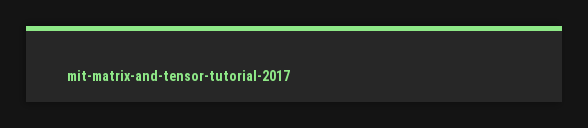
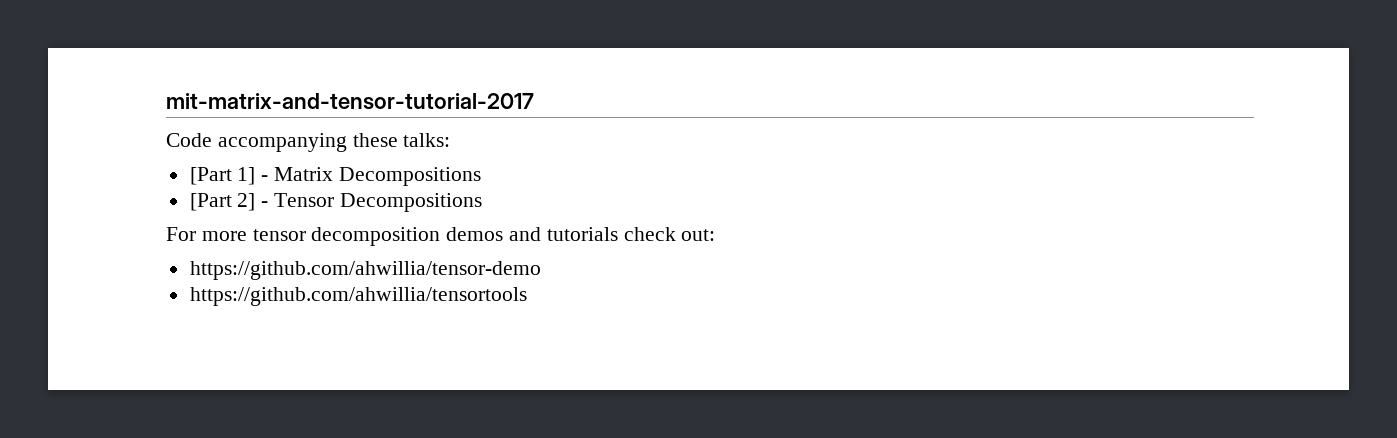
+ Code accompanying these talks:
+ [Part 1] - Matrix Decompositions
+ [Part 2] - Tensor Decompositions
+ For more tensor decomposition demos and tutorials check out:
+ https://github.com/ahwillia/tensor-demo
+ https://github.com/ahwillia/tensortools

